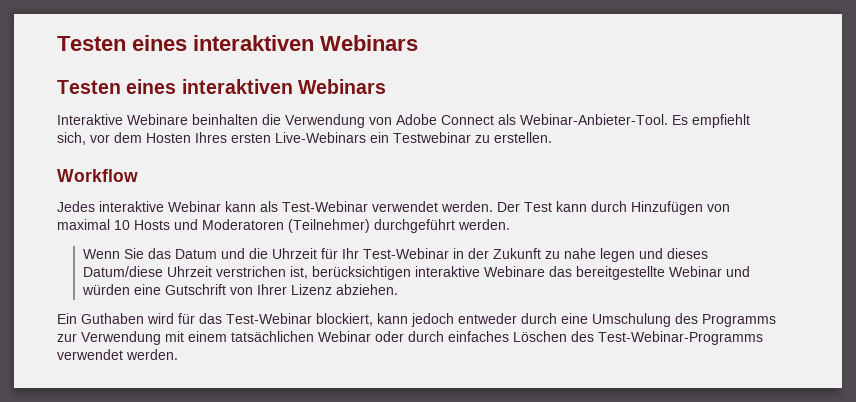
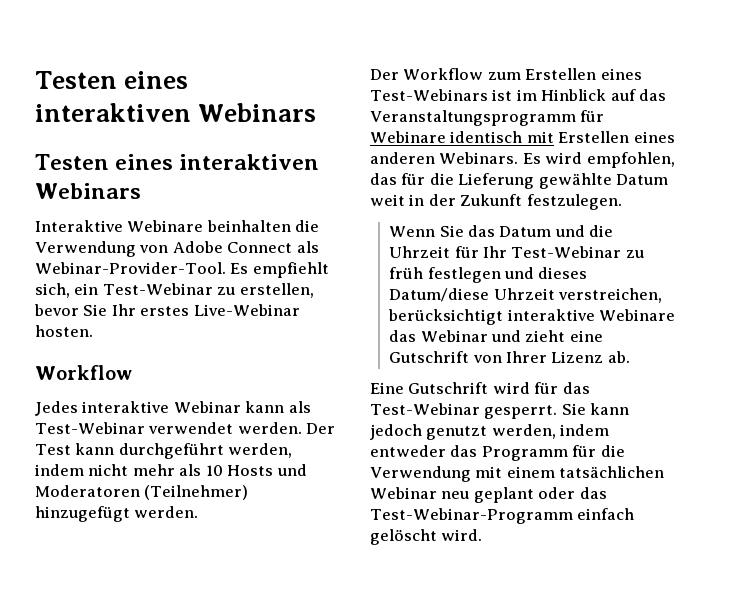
- Interaktive Webinare beinhalten die Verwendung von Adobe Connect als Webinar-Anbieter-Tool.
+ Interaktive Webinare beinhalten die Verwendung von Adobe Connect als Webinar-Provider-Tool.
- Es empfiehlt sich, vor dem Hosten Ihres ersten Live-Webinars ein Testwebinar zu erstellen.
+ Es empfiehlt sich, ein Test-Webinar zu erstellen, bevor Sie Ihr erstes Live-Webinar hosten.
- Der Test kann durch Hinzufügen von maximal 10 Hosts und Moderatoren (Teilnehmer) durchgeführt werden.
+ Der Test kann durchgeführt werden, indem nicht mehr als 10 Hosts und Moderatoren (Teilnehmer) hinzugefügt werden.
+ Der Workflow zum Erstellen eines Test-Webinars ist im Hinblick auf das Veranstaltungsprogramm für Webinare identisch mit Erstellen eines anderen Webinars. Es wird empfohlen, das für die Lieferung gewählte Datum weit in der Zukunft festzulegen.
- Wenn Sie das Datum und die Uhrzeit für Ihr Test-Webinar in der Zukunft zu nahe legen und dieses Datum/diese Uhrzeit verstrichen ist, berücksichtigen interaktive Webinare das bereitgestellte Webinar und würden eine Gutschrift von Ihrer Lizenz abziehen.
- Ein Guthaben wird für das Test-Webinar blockiert, kann jedoch entweder durch eine Umschulung des Programms zur Verwendung mit einem tatsächlichen Webinar oder durch einfaches Löschen des Test-Webinar-Programms verwendet werden.
+ Wenn Sie das Datum und die Uhrzeit für Ihr Test-Webinar zu früh festlegen und dieses Datum/diese Uhrzeit verstreichen, berücksichtigt interaktive Webinare das Webinar und zieht eine Gutschrift von Ihrer Lizenz ab.
+ Eine Gutschrift wird für das Test-Webinar gesperrt. Sie kann jedoch genutzt werden, indem entweder das Programm für die Verwendung mit einem tatsächlichen Webinar neu geplant oder das Test-Webinar-Programm einfach gelöscht wird.

